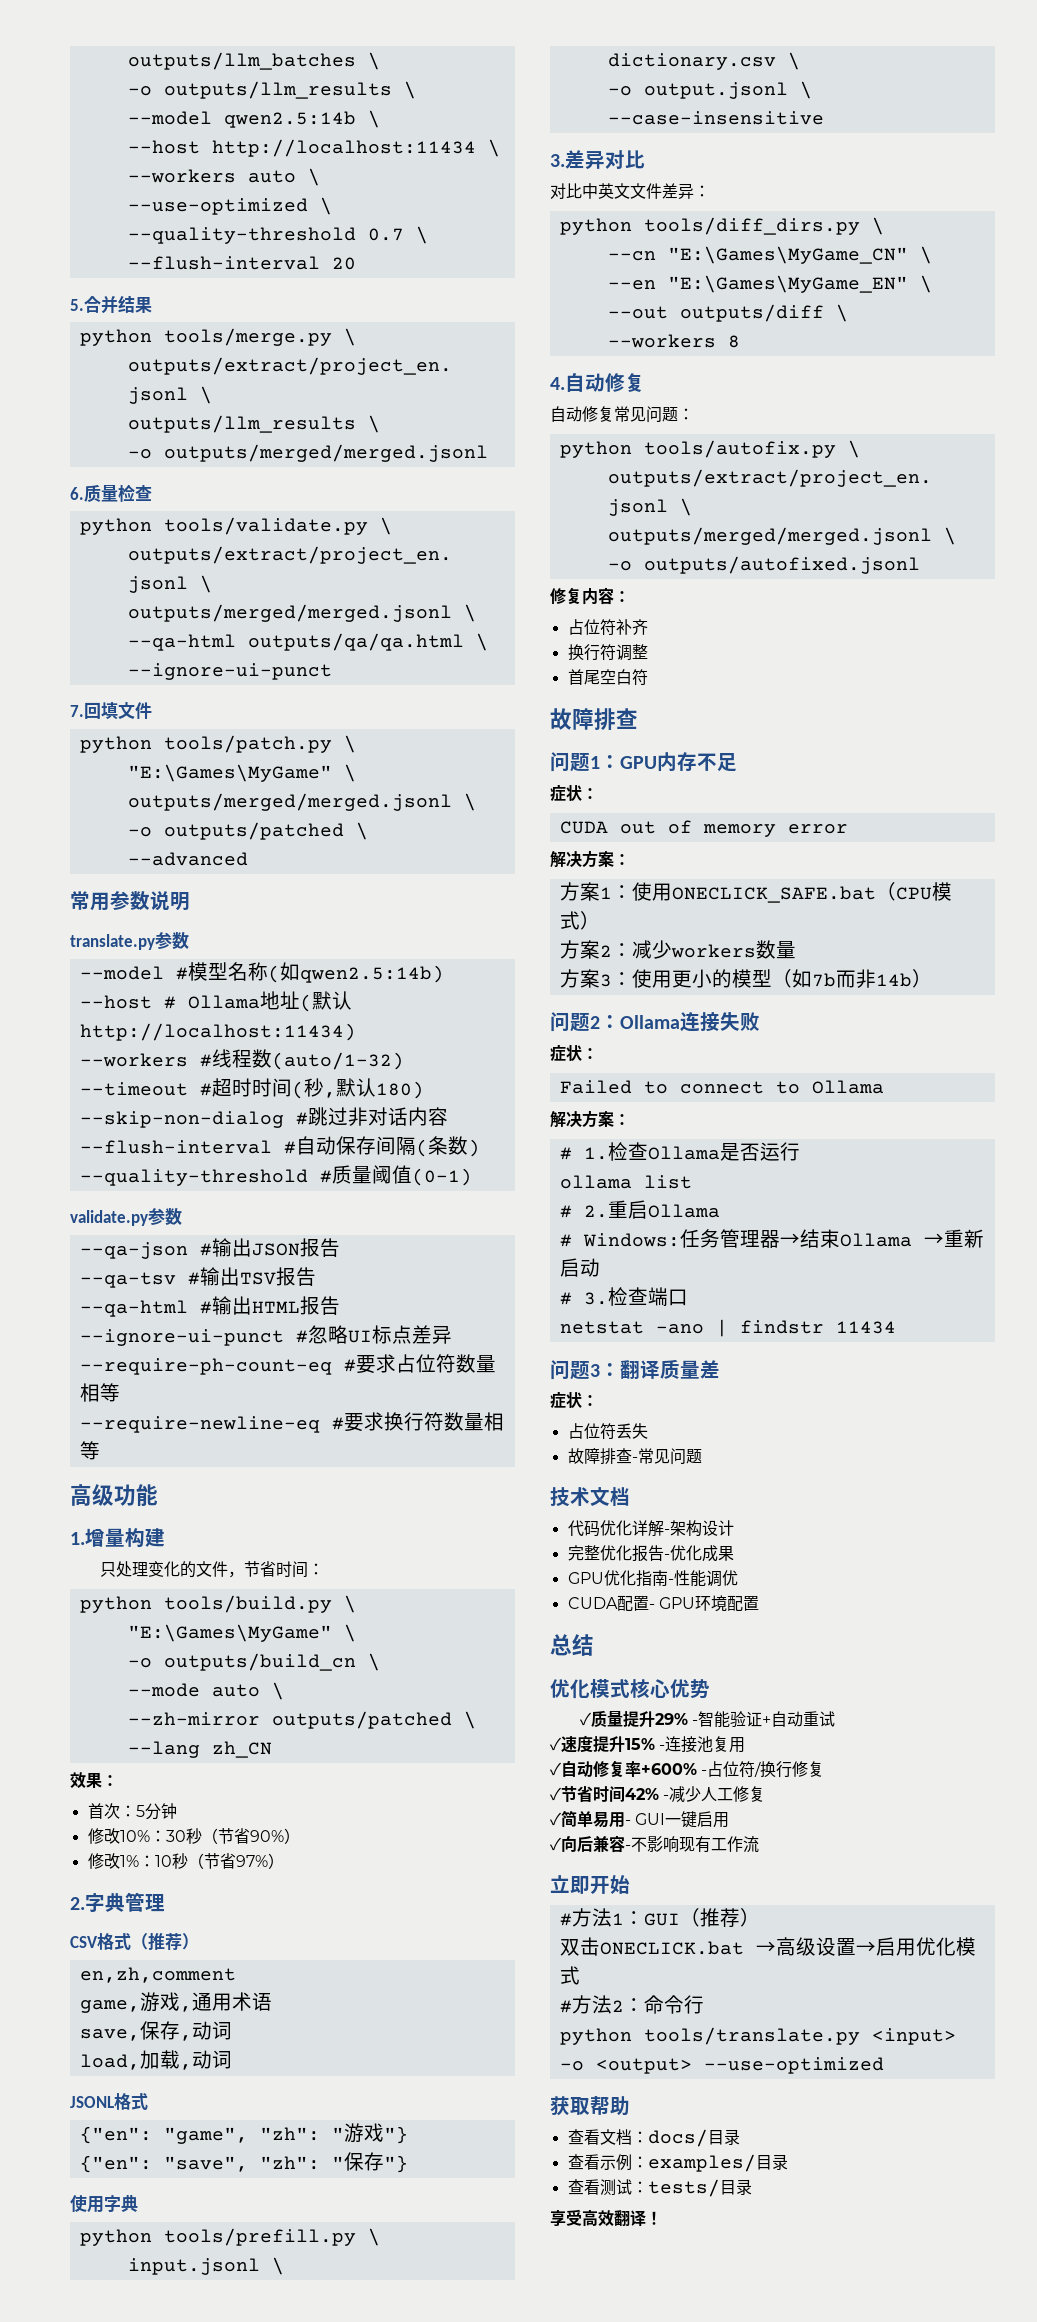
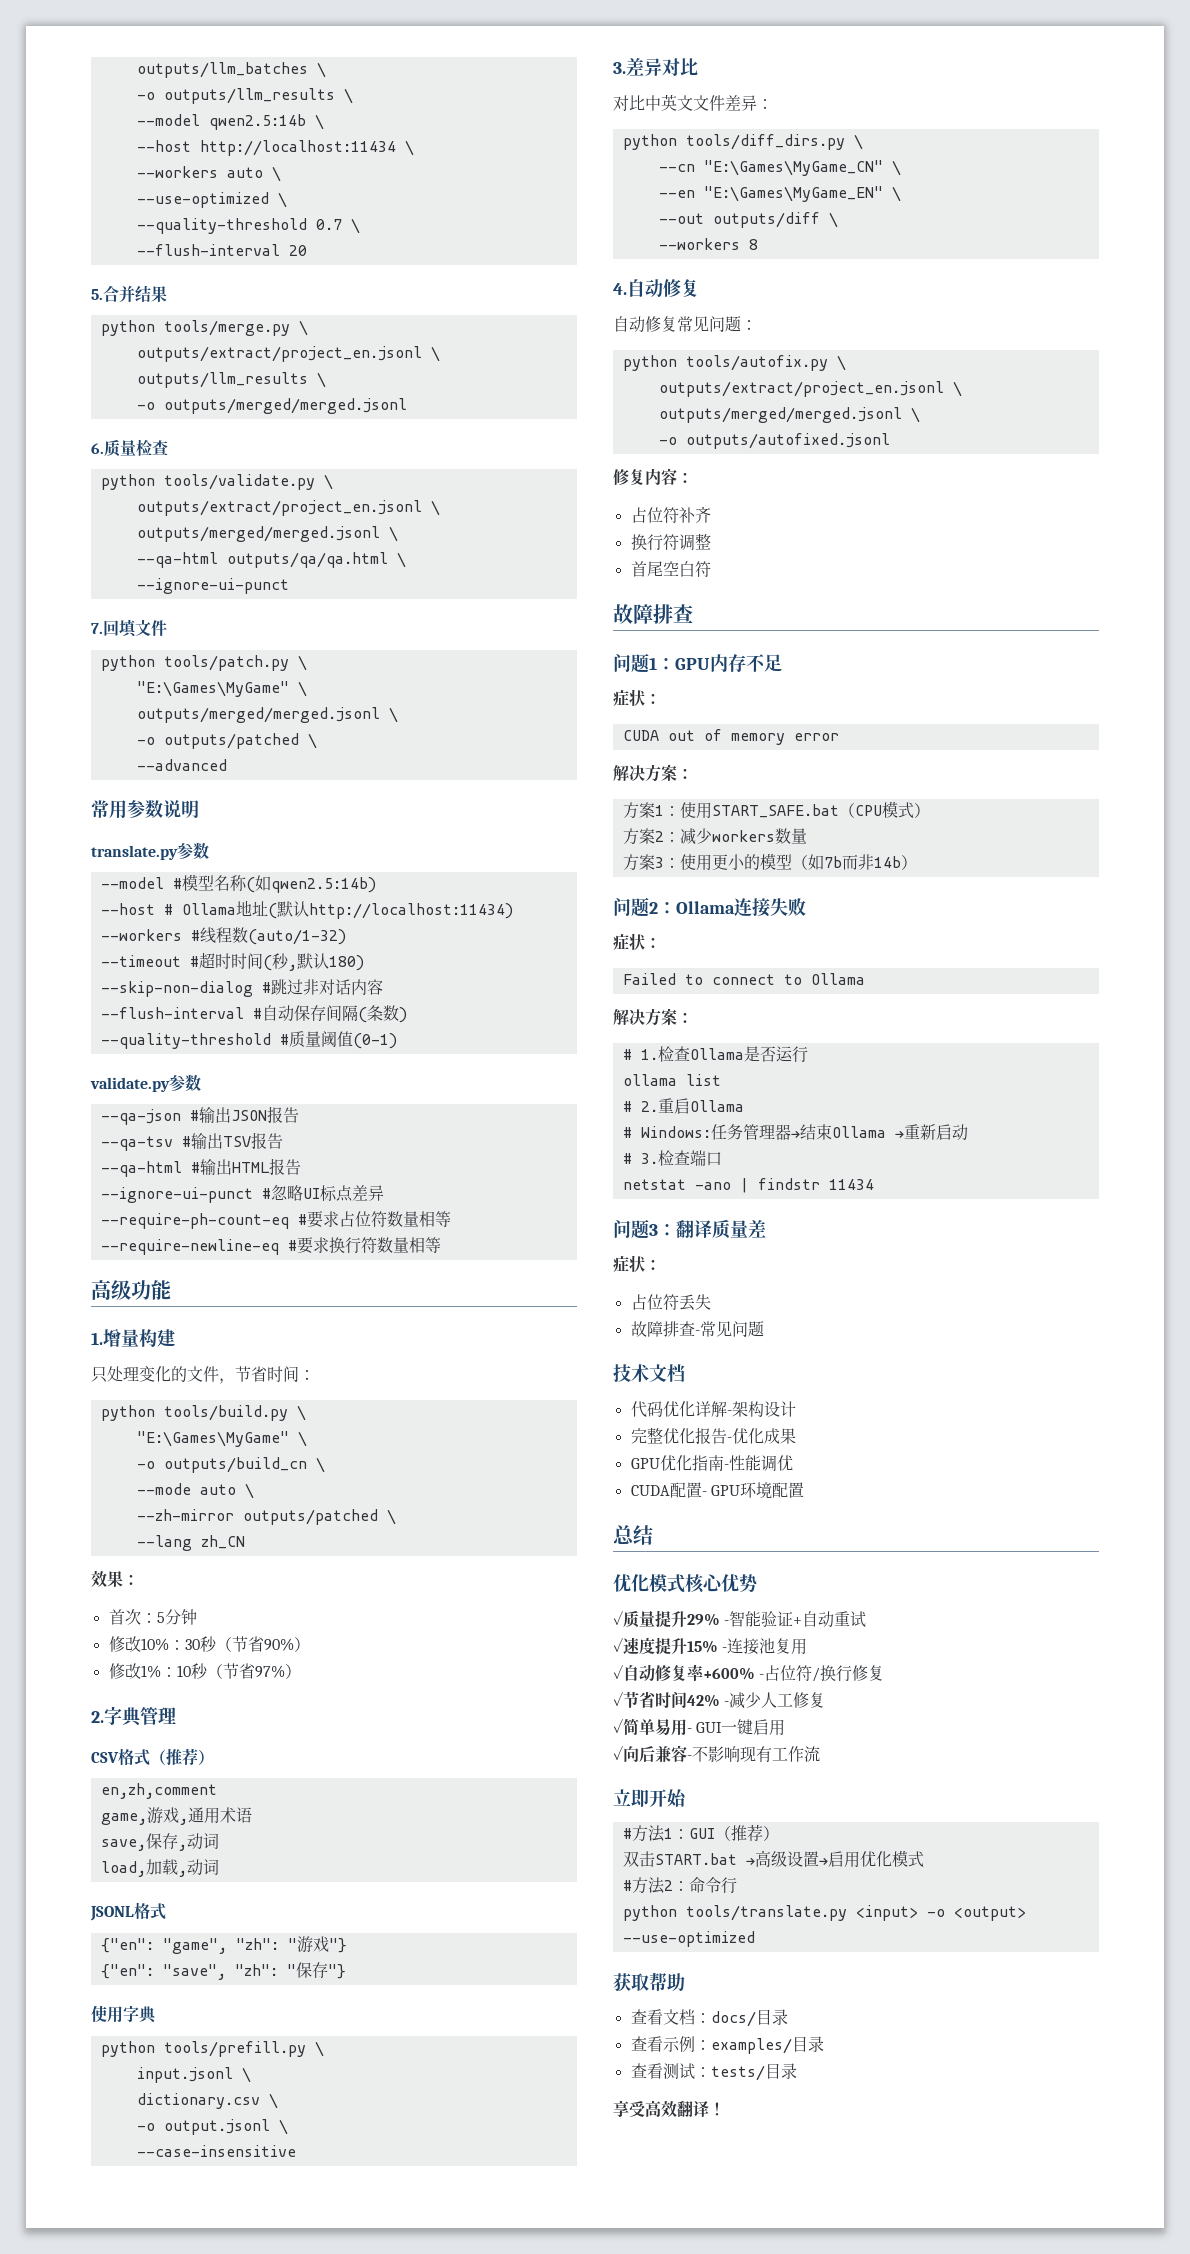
- 方案1：使用ONECLICK_SAFE.bat（CPU模式）
+ 方案1：使用START_SAFE.bat（CPU模式）
- 双击ONECLICK.bat →高级设置→启用优化模式
+ 双击START.bat →高级设置→启用优化模式

